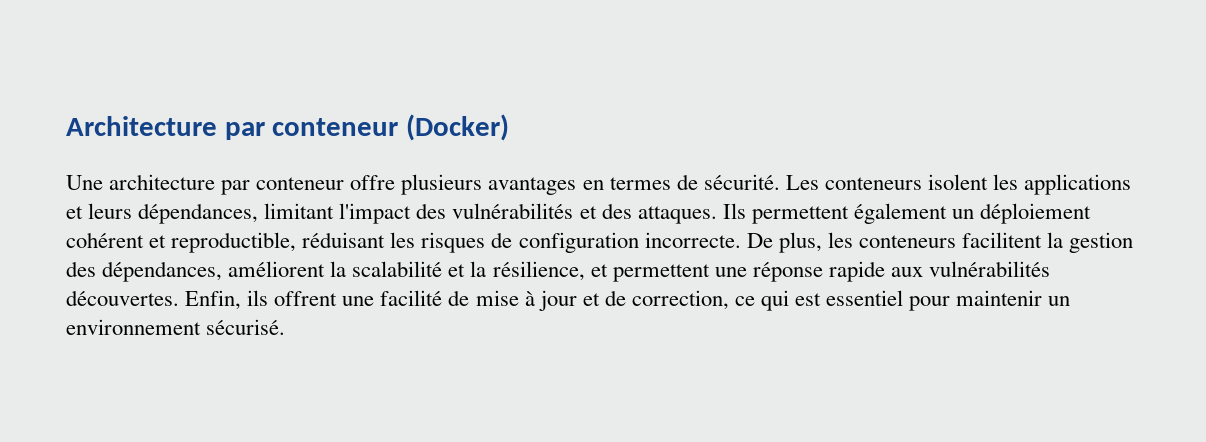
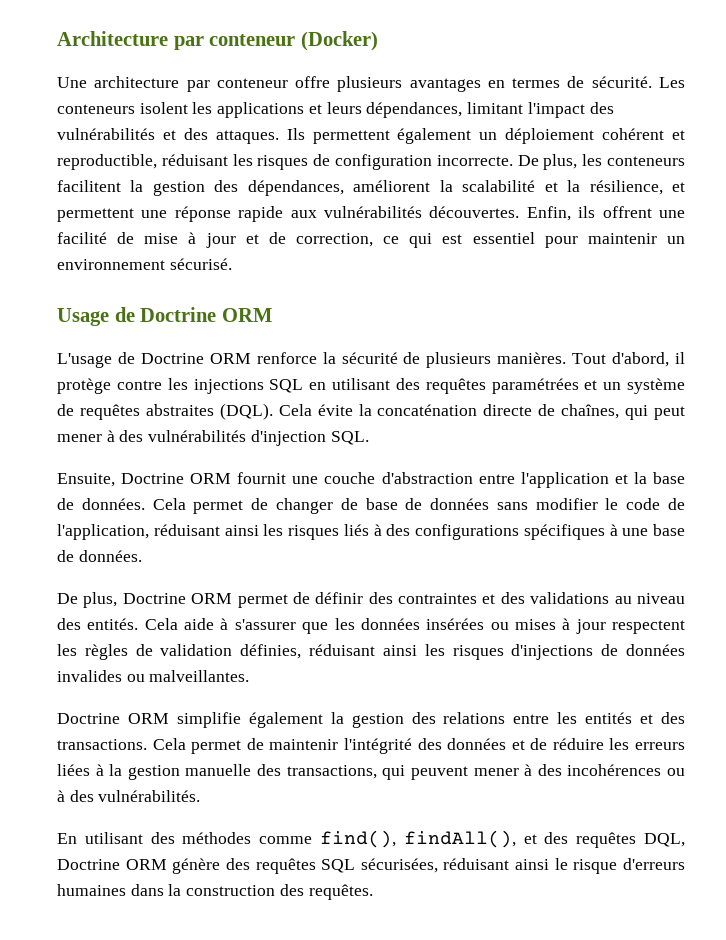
+ Usage de Doctrine ORM
+ L'usage de Doctrine ORM renforce la sécurité de plusieurs manières. Tout d'abord, il protège contre les injections SQL en utilisant des requêtes paramétrées et un système de requêtes abstraites (DQL). Cela évite la concaténation directe de chaînes, qui peut mener à des vulnérabilités d'injection SQL.
+ Ensuite, Doctrine ORM fournit une couche d'abstraction entre l'application et la base de données. Cela permet de changer de base de données sans modifier le code de l'application, réduisant ainsi les risques liés à des configurations spécifiques à une base de données.
+ De plus, Doctrine ORM permet de définir des contraintes et des validations au niveau des entités. Cela aide à s'assurer que les données insérées ou mises à jour respectent les règles de validation définies, réduisant ainsi les risques d'injections de données invalides ou malveillantes.
+ Doctrine ORM simplifie également la gestion des relations entre les entités et des transactions. Cela permet de maintenir l'intégrité des données et de réduire les erreurs liées à la gestion manuelle des transactions, qui peuvent mener à des incohérences ou à des vulnérabilités.
+ En utilisant des méthodes comme find(), findAll(), et des requêtes DQL, Doctrine ORM génère des requêtes SQL sécurisées, réduisant ainsi le risque d'erreurs humaines dans la construction des requêtes.

